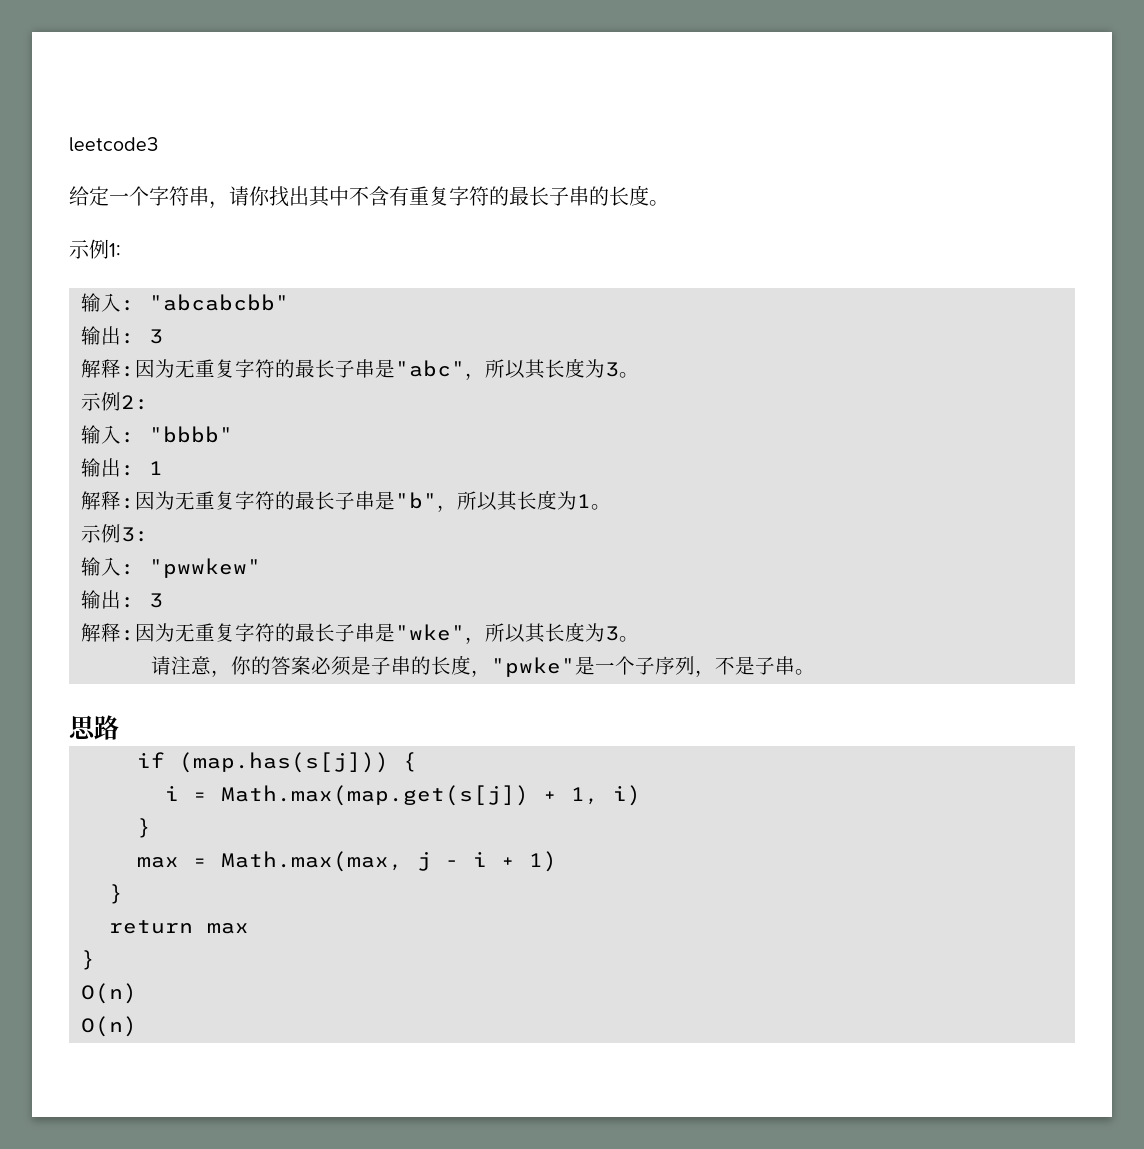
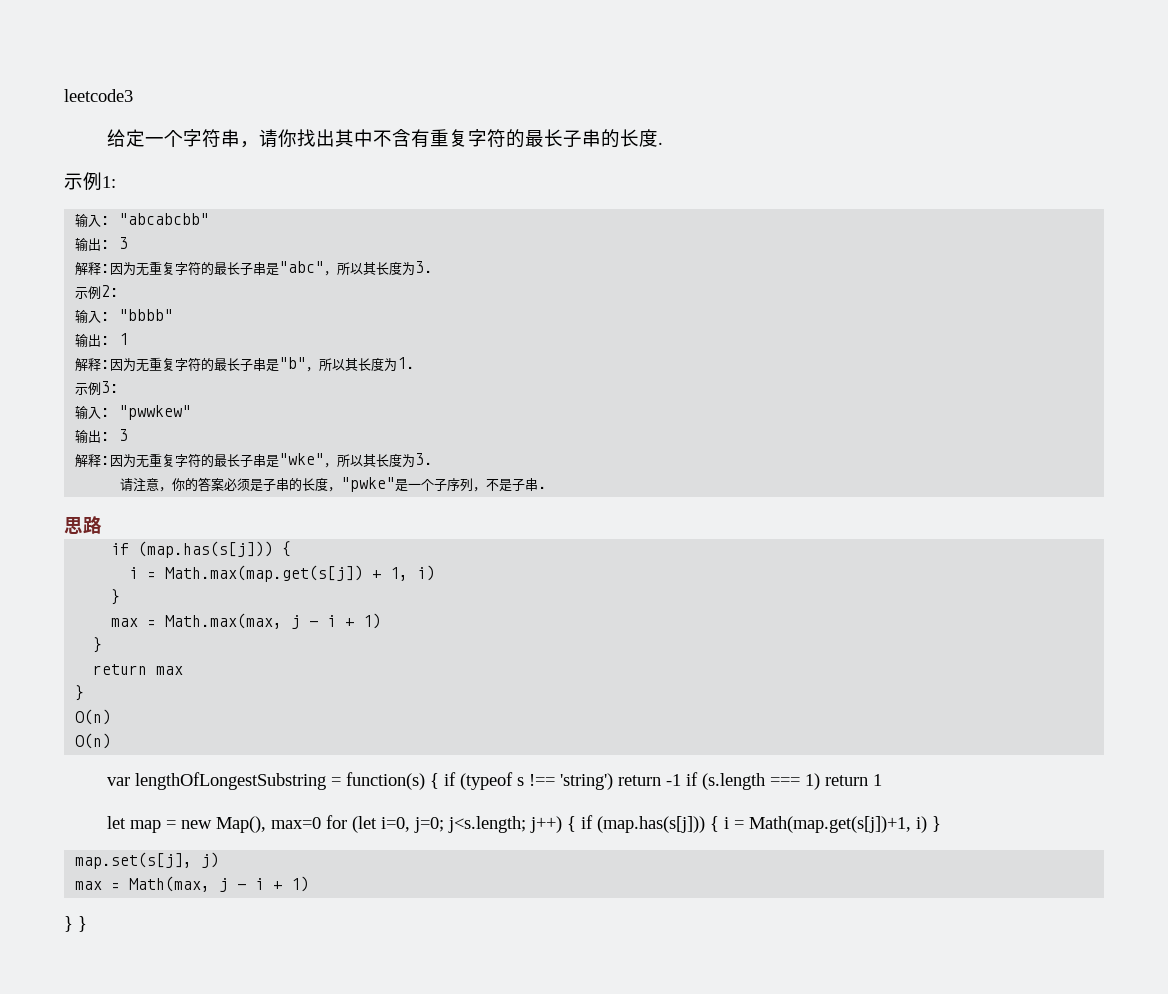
- 给定一个字符串，请你找出其中不含有重复字符的最长子串的长度。
+ 给定一个字符串，请你找出其中不含有重复字符的最长子串的长度.
- 解释:因为无重复字符的最长子串是"abc"，所以其长度为3。
+ 解释:因为无重复字符的最长子串是"abc"，所以其长度为3.
- 解释:因为无重复字符的最长子串是"b"，所以其长度为1。
+ 解释:因为无重复字符的最长子串是"b"，所以其长度为1.
- 解释:因为无重复字符的最长子串是"wke"，所以其长度为3。
+ 解释:因为无重复字符的最长子串是"wke"，所以其长度为3.
- 请注意，你的答案必须是子串的长度，"pwke"是一个子序列，不是子串。
+ 请注意，你的答案必须是子串的长度，"pwke"是一个子序列，不是子串.
+ var lengthOfLongestSubstring = function(s) { if (typeof s !== 'string') return -1 if (s.length === 1) return 1
+ let map = new Map(), max=0 for (let i=0, j=0; j<s.length; j++) { if (map.has(s[j])) { i = Math(map.get(s[j])+1, i) }
+ map.set(s[j], j)
+ max = Math(max, j - i + 1)
+ } }

